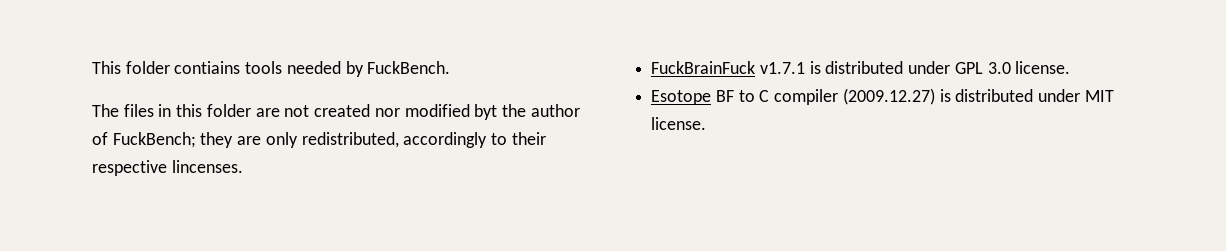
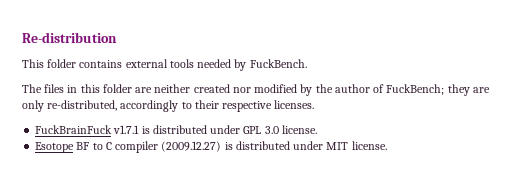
+ Re-distribution
- This folder contiains tools needed by FuckBench.
+ This folder contains external tools needed by FuckBench.
- The files in this folder are not created nor modified byt the author of FuckBench; they are only redistributed, accordingly to their respective lincenses.
+ The files in this folder are neither created nor modified by the author of FuckBench; they are only re-distributed, accordingly to their respective licenses.

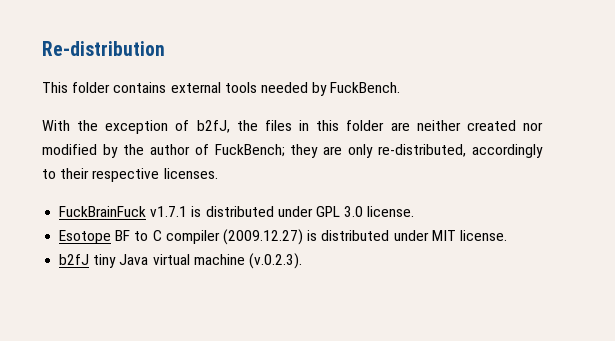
- The files in this folder are neither created nor modified by the author of FuckBench; they are only re-distributed, accordingly to their respective licenses.
+ With the exception of b2fJ, the files in this folder are neither created nor modified by the author of FuckBench; they are only re-distributed, accordingly to their respective licenses.
+ b2fJ tiny Java virtual machine (v.0.2.3).

